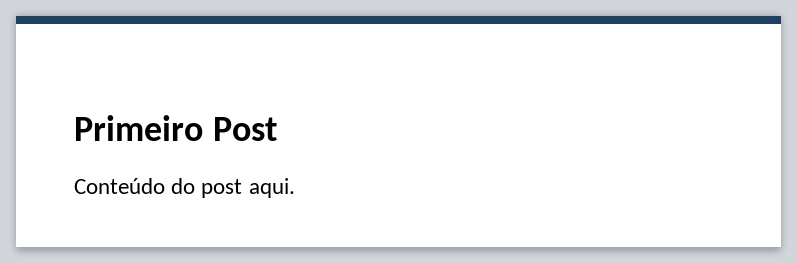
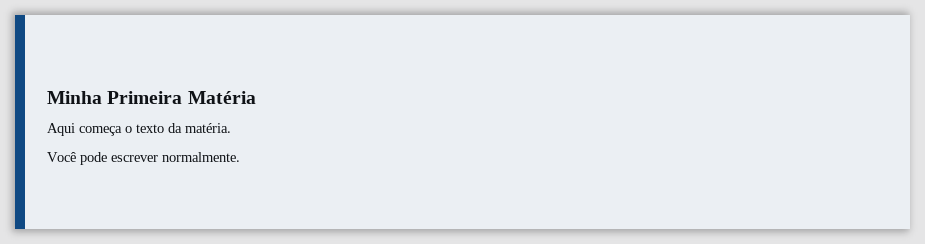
- Primeiro Post
- Conteúdo do post aqui.
+ Minha Primeira Matéria
+ Aqui começa o texto da matéria.
+ Você pode escrever normalmente.

